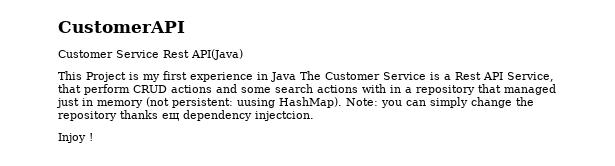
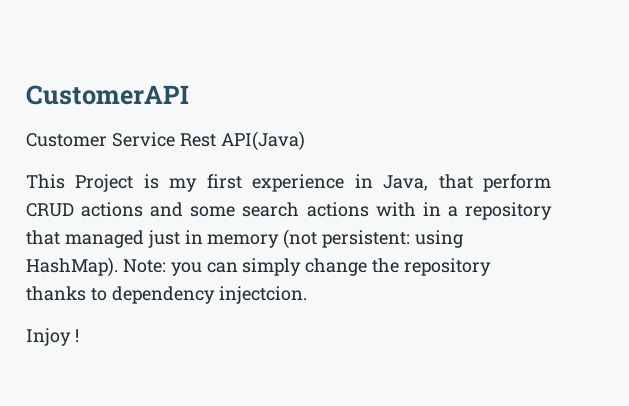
- This Project is my first experience in Java The Customer Service is a Rest API Service, that perform CRUD actions and some search actions with in a repository that managed just in memory (not persistent: uusing HashMap).
+ This Project is my first experience in Java, that perform CRUD actions and some search actions with in a repository that managed just in memory (not persistent: using HashMap).
- Note: you can simply change the repository thanks ещ dependency injectcion.
+ Note: you can simply change the repository thanks to dependency injectcion.

